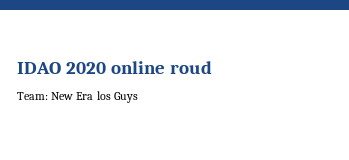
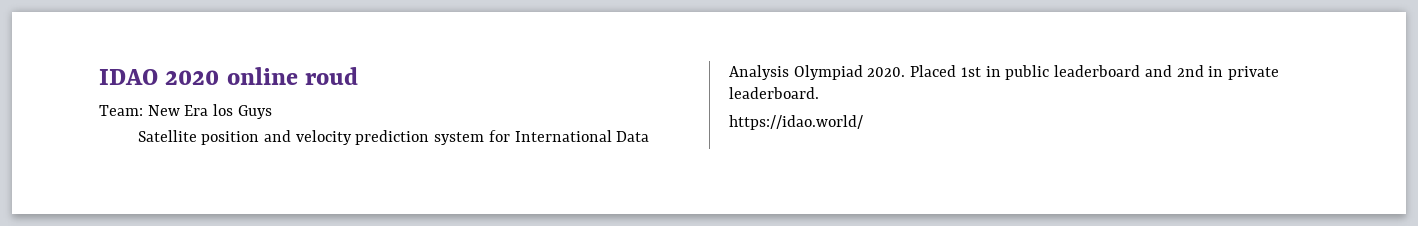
+ Satellite position and velocity prediction system for International Data Analysis Olympiad 2020. Placed 1st in public leaderboard and 2nd in private leaderboard.
+ https://idao.world/

